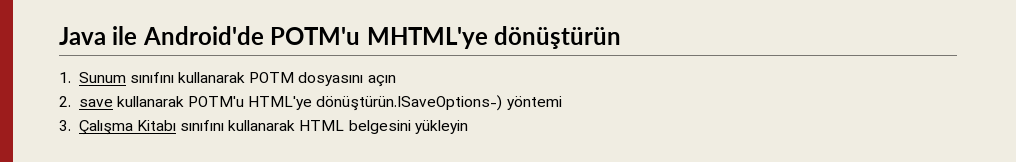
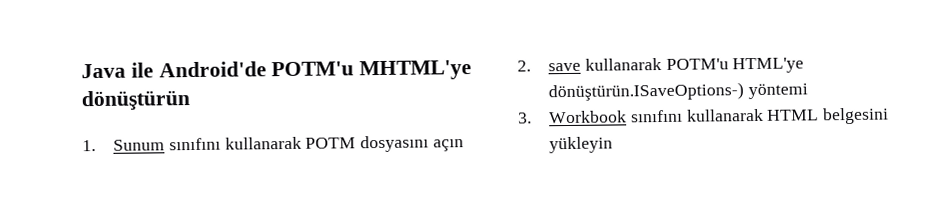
- 3. Çalışma Kitabı sınıfını kullanarak HTML belgesini yükleyin
+ 3. Workbook sınıfını kullanarak HTML belgesini yükleyin

